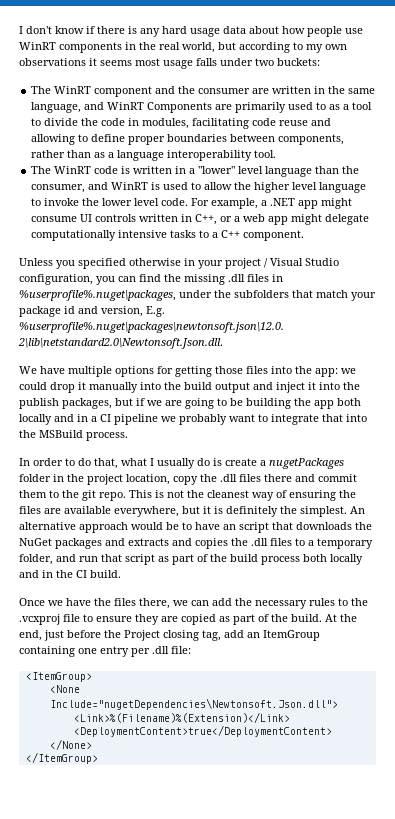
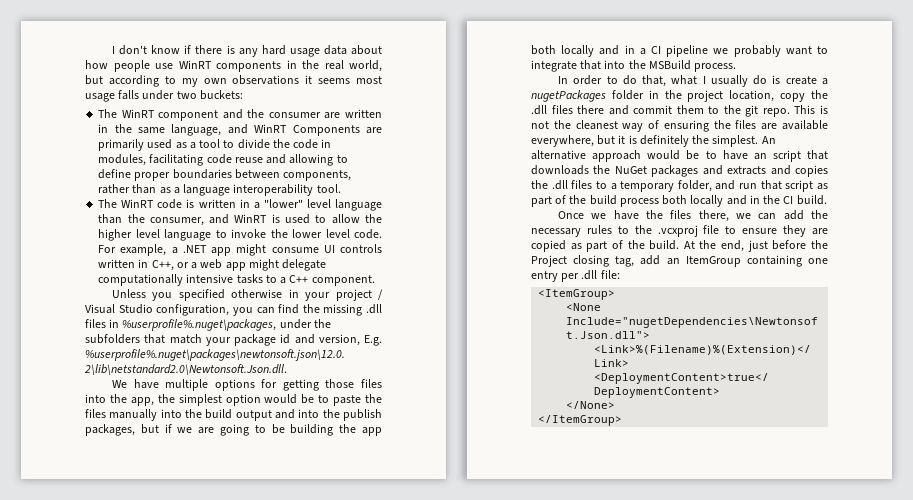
- The WinRT component and the consumer are written in the same language, and WinRT Components are primarily used to as a tool to divide the code in modules, facilitating code reuse and allowing to define proper boundaries between components, rather than as a language interoperability tool.
+ The WinRT component and the consumer are written in the same language, and WinRT Components are primarily used as a tool to divide the code in modules, facilitating code reuse and allowing to define proper boundaries between components, rather than as a language interoperability tool.
- We have multiple options for getting those files into the app: we could drop it manually into the build output and inject it into the publish packages, but if we are going to be building the app both locally and in a CI pipeline we probably want to integrate that into the MSBuild process.
+ We have multiple options for getting those files into the app, the simplest option would be to paste the files manually into the build output and into the publish packages, but if we are going to be building the app both locally and in a CI pipeline we probably want to integrate that into the MSBuild process.

